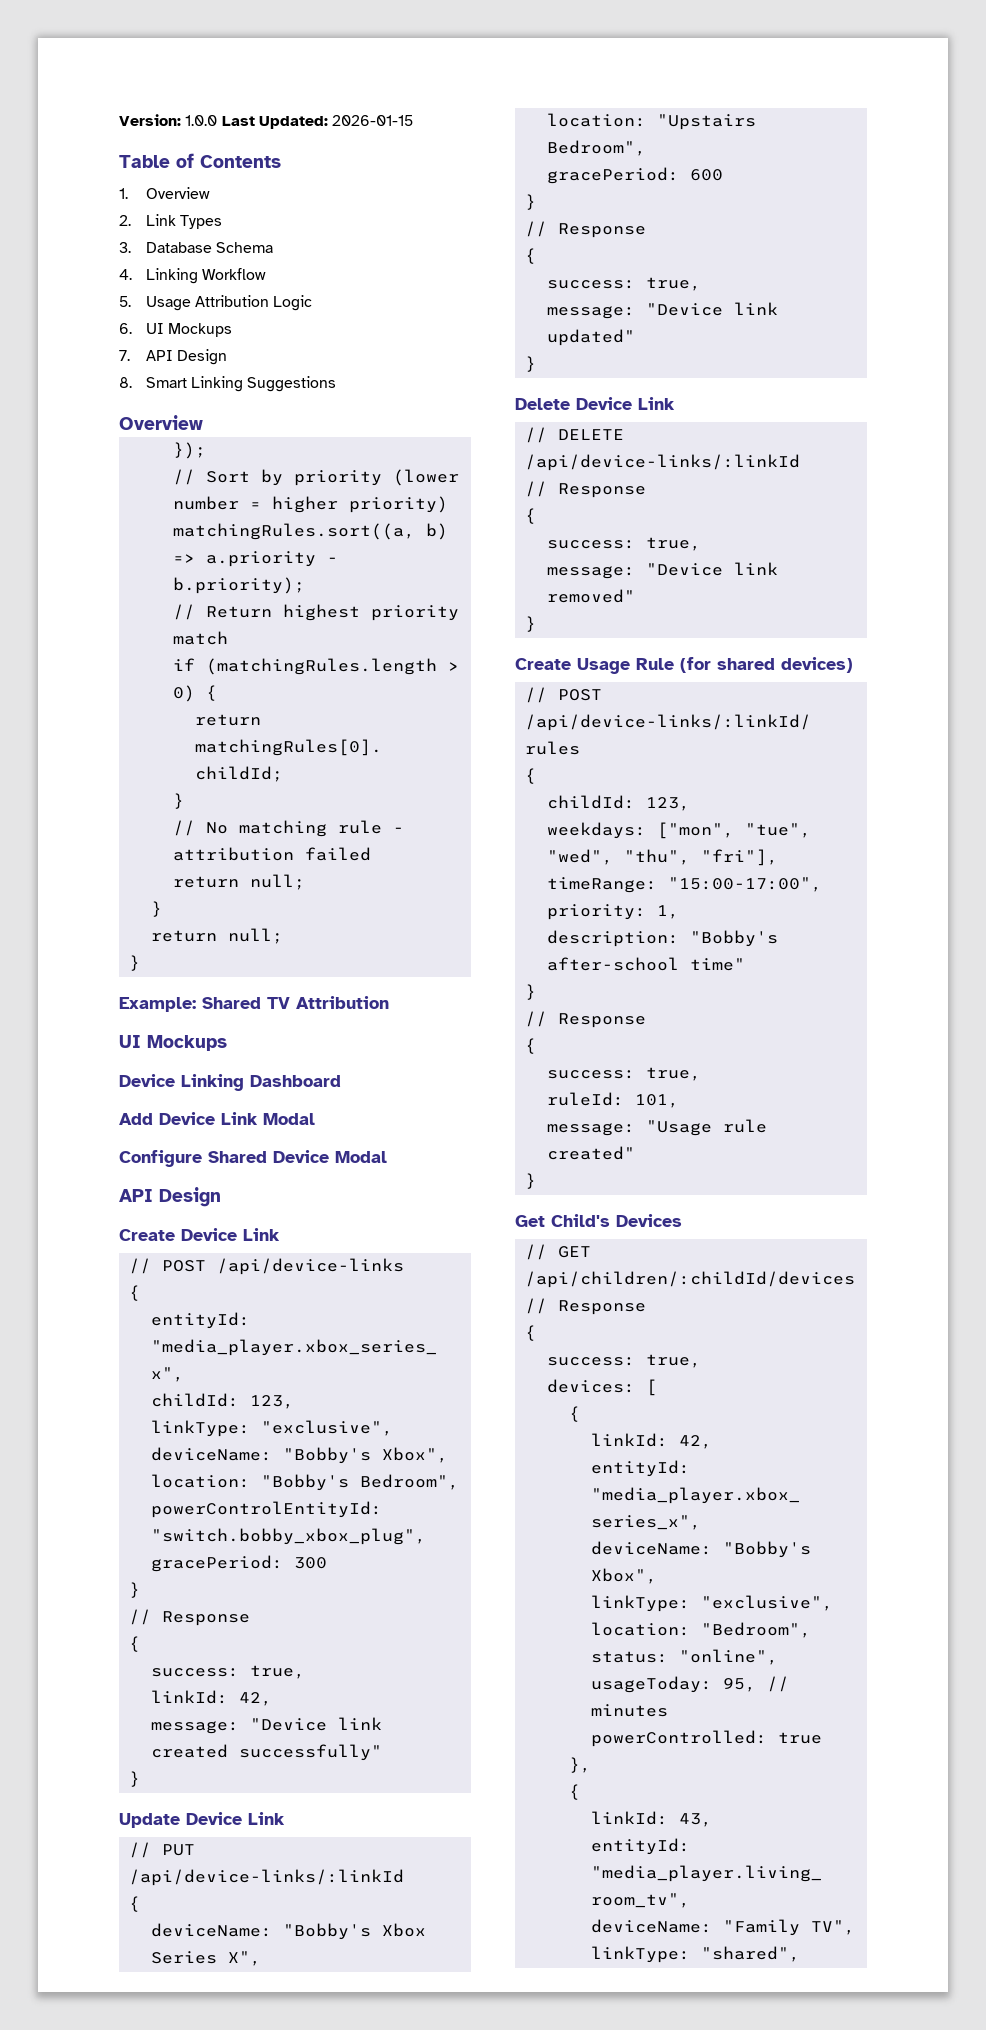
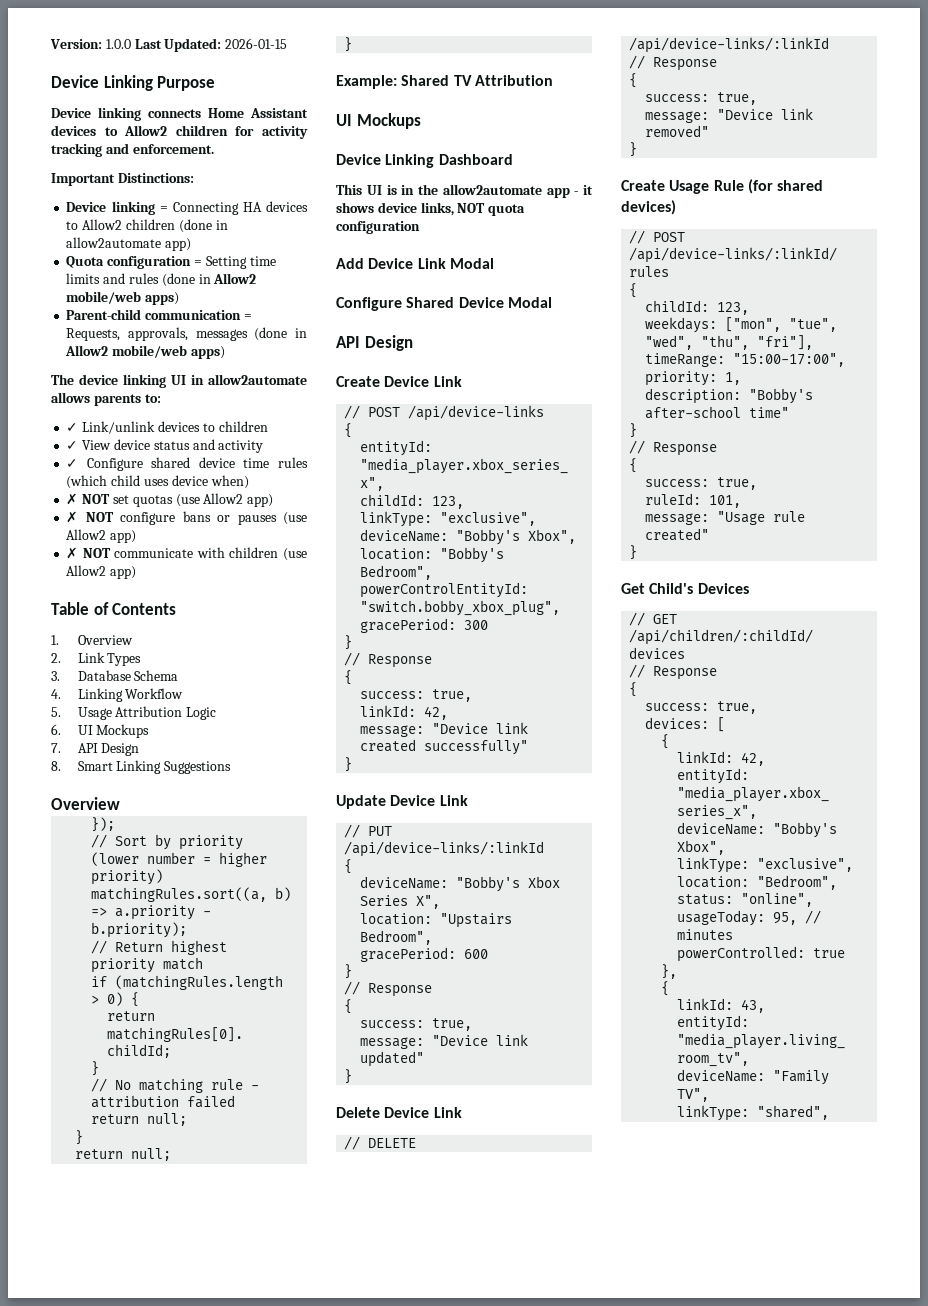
+ Device Linking Purpose
+ Device linking connects Home Assistant devices to Allow2 children for activity tracking and enforcement.
+ Important Distinctions:
+ Device linking = Connecting HA devices to Allow2 children (done in allow2automate app)
+ Quota configuration = Setting time limits and rules (done in Allow2 mobile/web apps)
+ Parent-child communication = Requests, approvals, messages (done in Allow2 mobile/web apps)
+ The device linking UI in allow2automate allows parents to:
+ ✓ Link/unlink devices to children
+ ✓ View device status and activity
+ ✓ Configure shared device time rules (which child uses device when)
+ ✗ NOT set quotas (use Allow2 app)
+ ✗ NOT configure bans or pauses (use Allow2 app)
+ ✗ NOT communicate with children (use Allow2 app)
+ This UI is in the allow2automate app - it shows device links, NOT quota configuration

